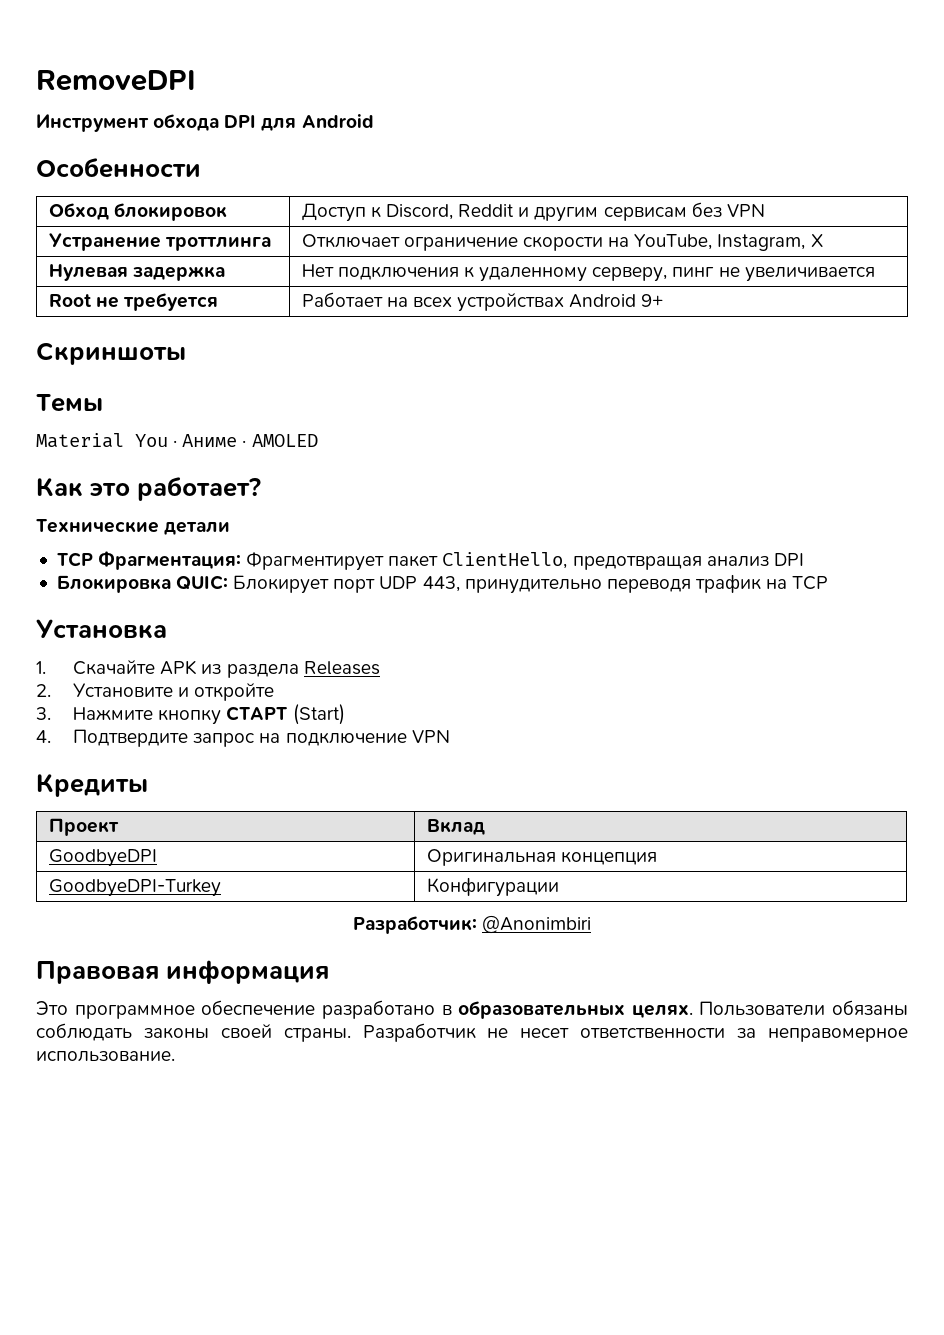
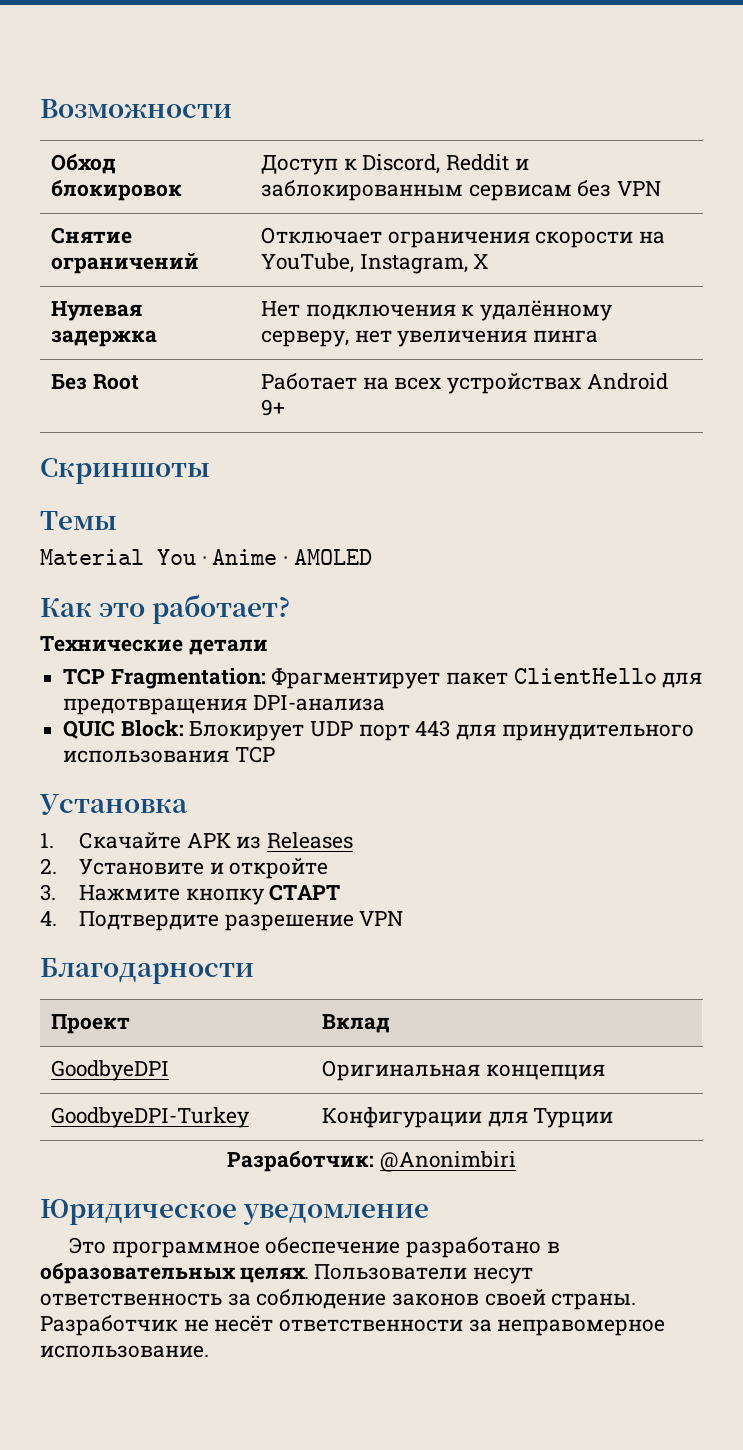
- RemoveDPI
- Инструмент обхода DPI для Android
- Особенности
+ Возможности
- Обход блокировок | Доступ к Discord, Reddit и другим сервисам без VPN
+ Обход блокировок | Доступ к Discord, Reddit и заблокированным сервисам без VPN
- Устранение троттлинга | Отключает ограничение скорости на YouTube, Instagram, X
+ Снятие ограничений | Отключает ограничения скорости на YouTube, Instagram, X
- Нулевая задержка | Нет подключения к удаленному серверу, пинг не увеличивается
- Root не требуется | Работает на всех устройствах Android 9+
+ Нулевая задержка | Нет подключения к удалённому серверу, нет увеличения пинга
+ Без Root | Работает на всех устройствах Android 9+
- Material You · Аниме · AMOLED
+ Material You · Anime · AMOLED
- TCP Фрагментация: Фрагментирует пакет ClientHello, предотвращая анализ DPI
- Блокировка QUIC: Блокирует порт UDP 443, принудительно переводя трафик на TCP
+ TCP Fragmentation: Фрагментирует пакет ClientHello для предотвращения DPI-анализа
+ QUIC Block: Блокирует UDP порт 443 для принудительного использования TCP
- 1. Скачайте APK из раздела Releases
+ 1. Скачайте APK из Releases
- 3. Нажмите кнопку СТАРТ (Start)
+ 3. Нажмите кнопку СТАРТ
- 4. Подтвердите запрос на подключение VPN
- Кредиты
+ 4. Подтвердите разрешение VPN
+ Благодарности
- GoodbyeDPI-Turkey | Конфигурации
+ GoodbyeDPI-Turkey | Конфигурации для Турции
- Правовая информация
+ Юридическое уведомление
- Пользователи обязаны соблюдать законы своей страны.
+ Пользователи несут ответственность за соблюдение законов своей страны.
- Разработчик не несет ответственности за неправомерное использование.
+ Разработчик не несёт ответственности за неправомерное использование.

